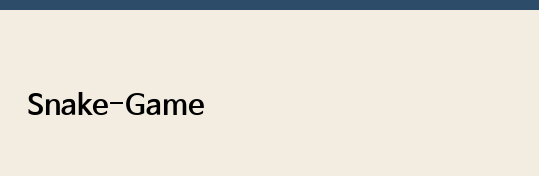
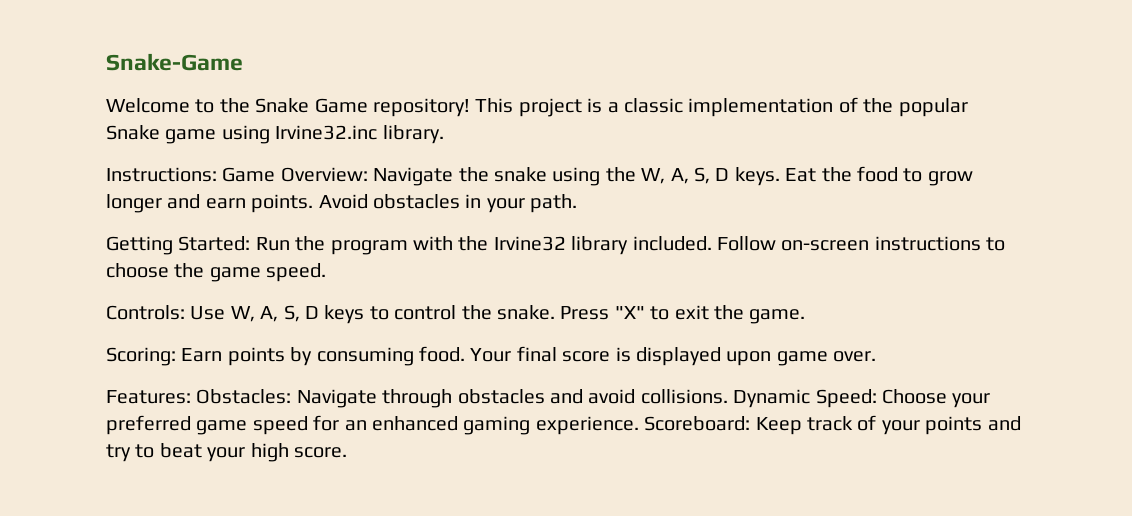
+ Welcome to the Snake Game repository! This project is a classic implementation of the popular Snake game using Irvine32.inc library.
+ Instructions: Game Overview: Navigate the snake using the W, A, S, D keys. Eat the food to grow longer and earn points. Avoid obstacles in your path.
+ Getting Started: Run the program with the Irvine32 library included. Follow on-screen instructions to choose the game speed.
+ Controls: Use W, A, S, D keys to control the snake. Press "X" to exit the game.
+ Scoring: Earn points by consuming food. Your final score is displayed upon game over.
+ Features: Obstacles: Navigate through obstacles and avoid collisions. Dynamic Speed: Choose your preferred game speed for an enhanced gaming experience. Scoreboard: Keep track of your points and try to beat your high score.

